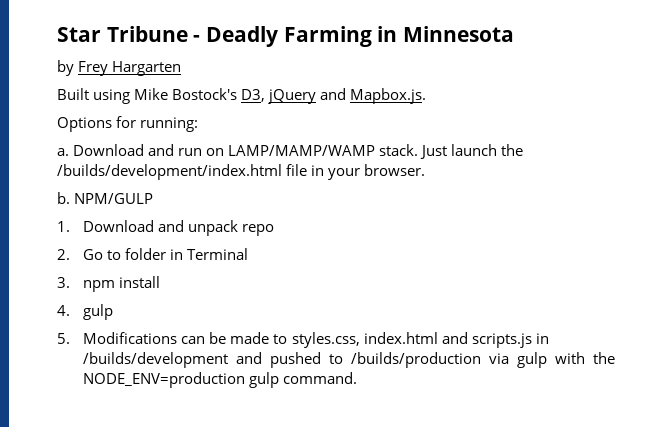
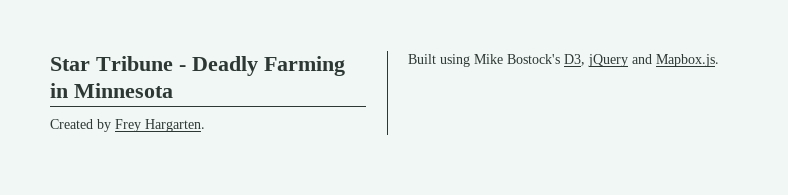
- by Frey Hargarten
+ Created by Frey Hargarten.
- Options for running:
- a. Download and run on LAMP/MAMP/WAMP stack. Just launch the /builds/development/index.html file in your browser.
- b. NPM/GULP
- 1. Download and unpack repo
- 2. Go to folder in Terminal
- 3. npm install
- 4. gulp
- 5. Modifications can be made to styles.css, index.html and scripts.js in /builds/development and pushed to /builds/production via gulp with the NODE_ENV=production gulp command.

